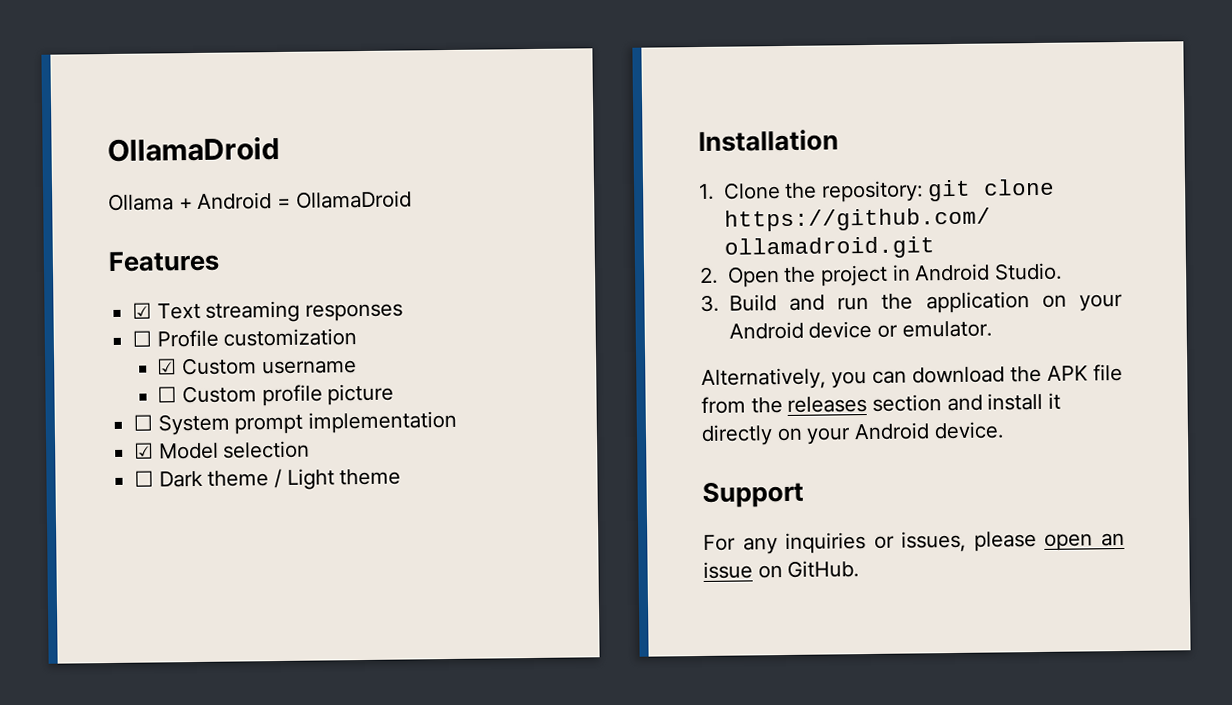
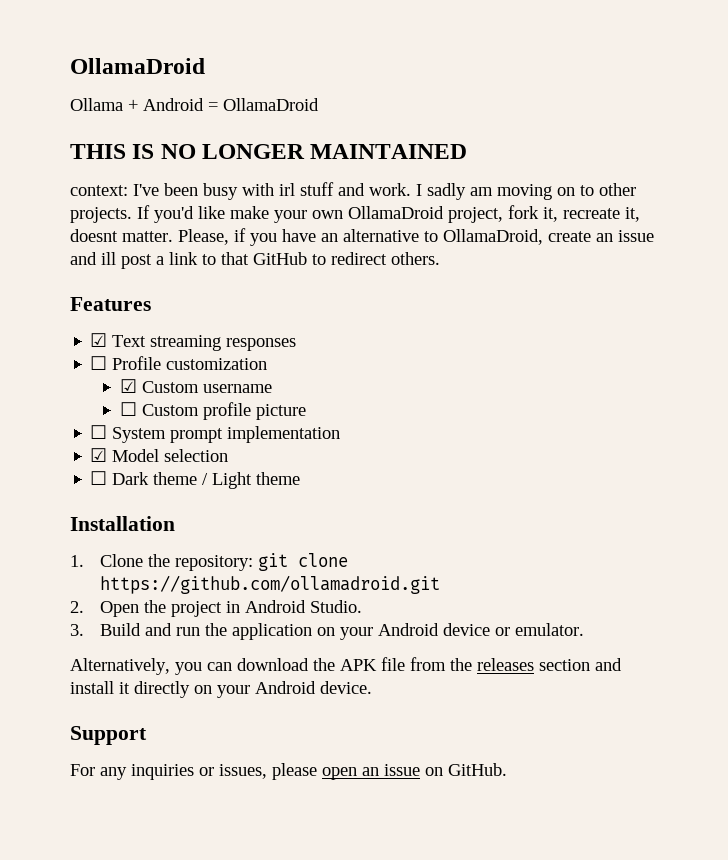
+ THIS IS NO LONGER MAINTAINED
+ context: I've been busy with irl stuff and work. I sadly am moving on to other projects. If you'd like make your own OllamaDroid project, fork it, recreate it, doesnt matter. Please, if you have an alternative to OllamaDroid, create an issue and ill post a link to that GitHub to redirect others.

